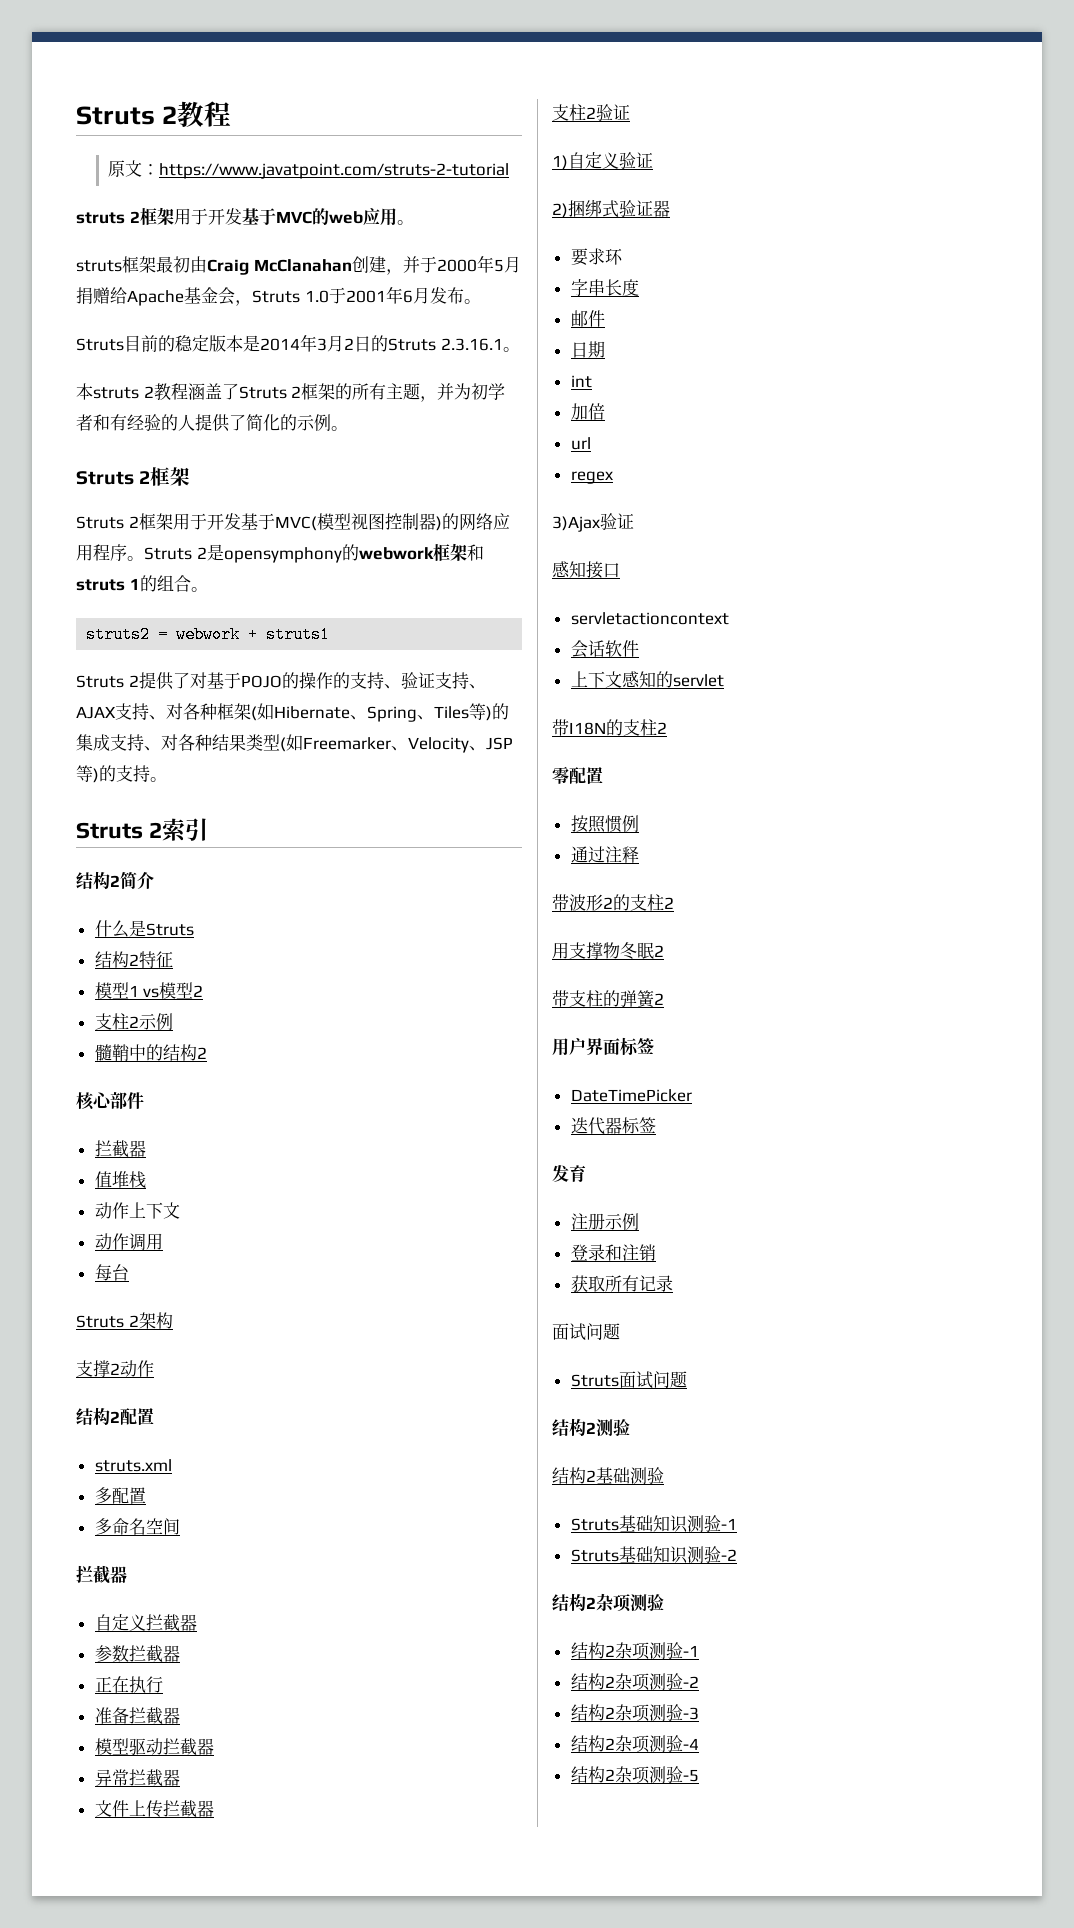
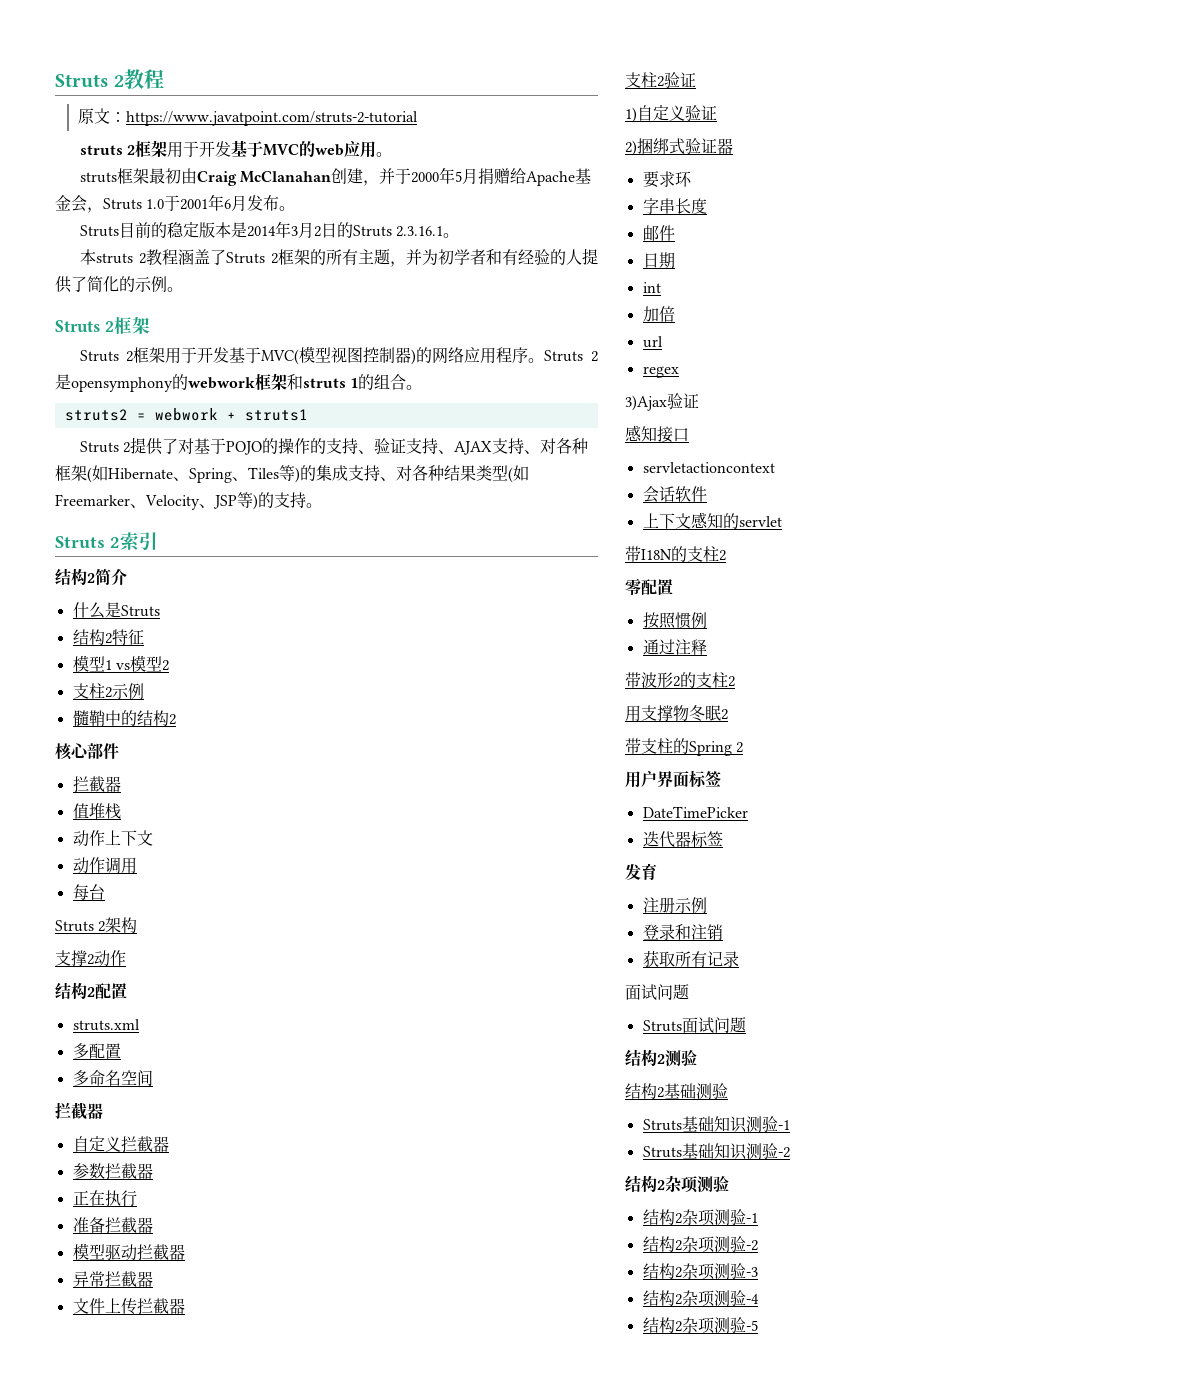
- 带支柱的弹簧2
+ 带支柱的Spring 2

